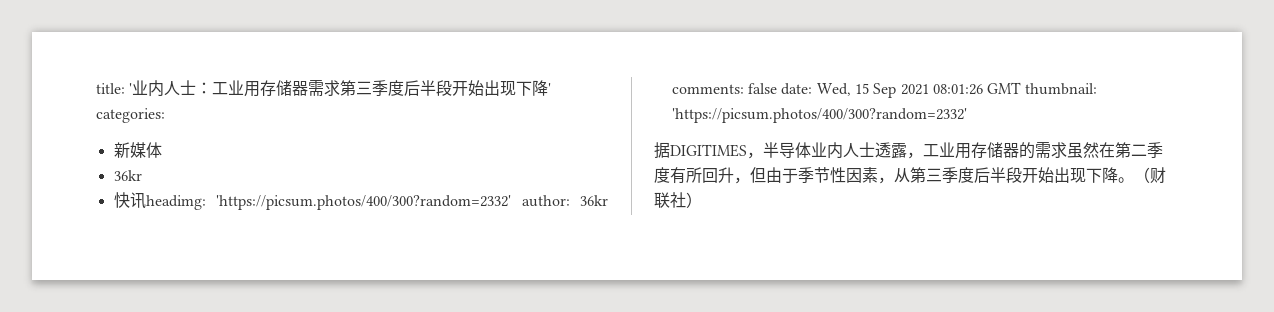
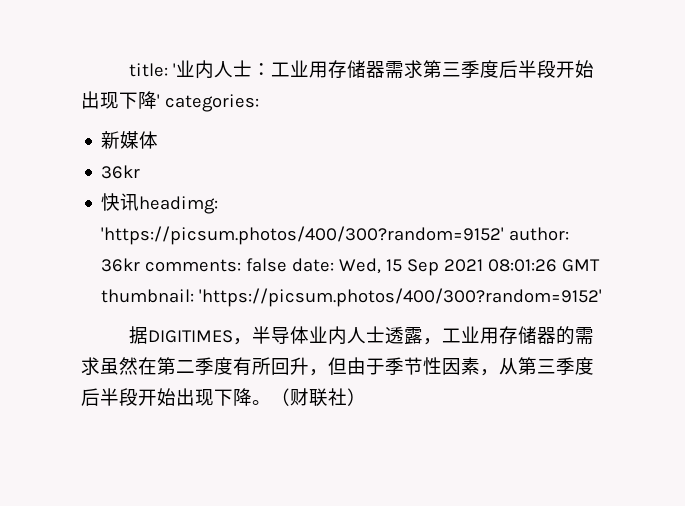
- 快讯headimg: 'https://picsum.photos/400/300?random=2332' author: 36kr comments: false date: Wed, 15 Sep 2021 08:01:26 GMT thumbnail: 'https://picsum.photos/400/300?random=2332'
+ 快讯headimg: 'https://picsum.photos/400/300?random=9152' author: 36kr comments: false date: Wed, 15 Sep 2021 08:01:26 GMT thumbnail: 'https://picsum.photos/400/300?random=9152'

